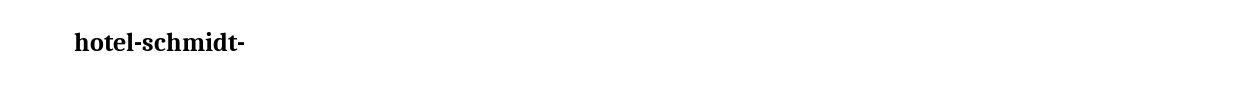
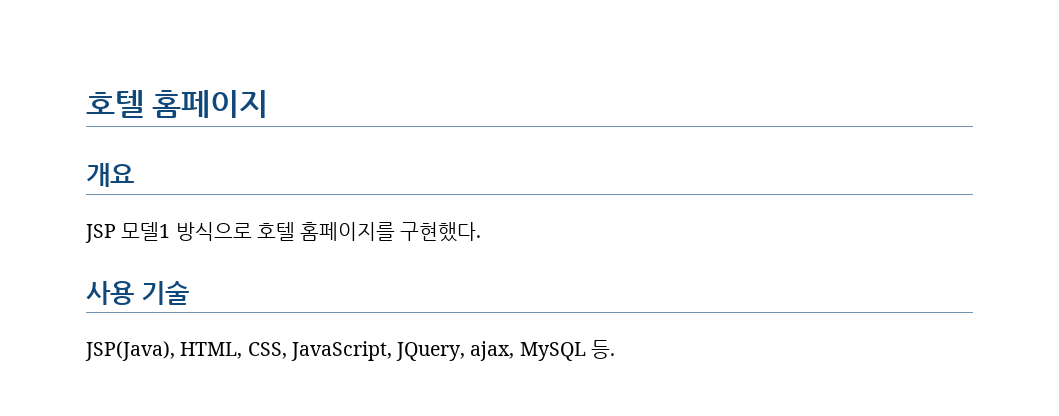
- hotel-schmidt-
+ 호텔 홈페이지
+ 개요
+ JSP 모델1 방식으로 호텔 홈페이지를 구현했다.
+ 사용 기술
+ JSP(Java), HTML, CSS, JavaScript, JQuery, ajax, MySQL 등.

